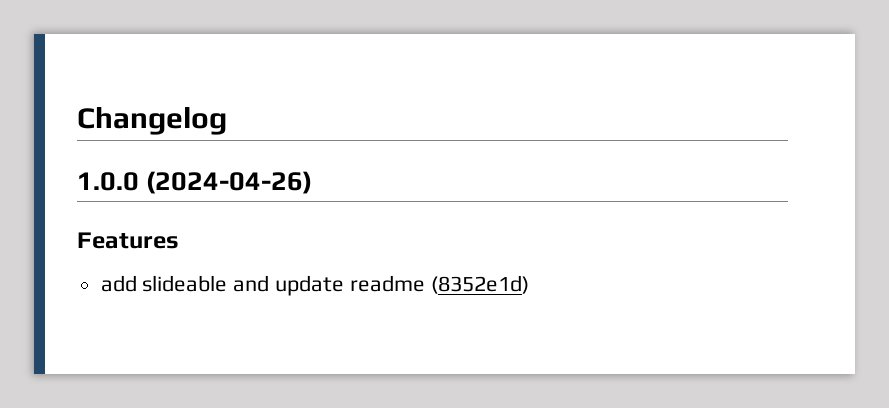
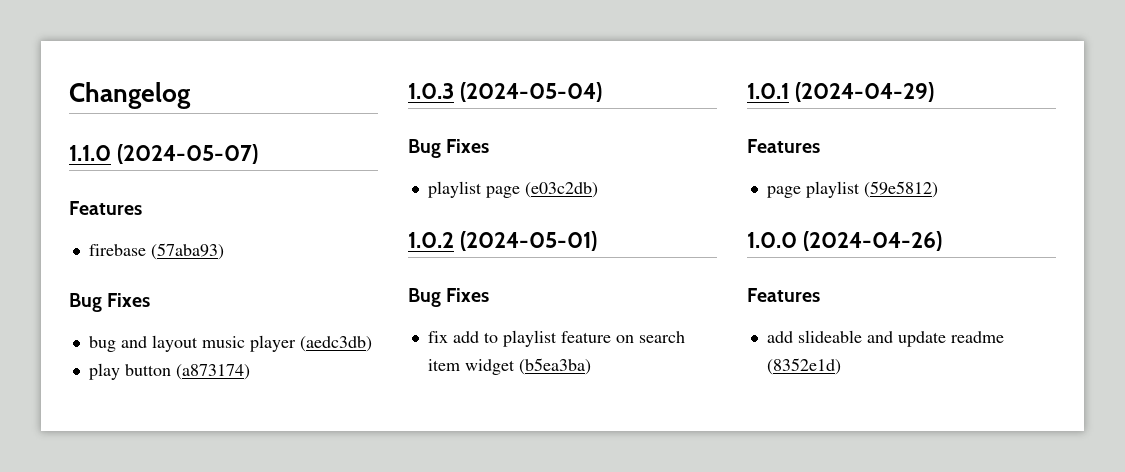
+ 1.1.0 (2024-05-07)
+ Features
+ firebase (57aba93)
+ Bug Fixes
+ bug and layout music player (aedc3db)
+ play button (a873174)
+ 1.0.3 (2024-05-04)
+ Bug Fixes
+ playlist page (e03c2db)
+ 1.0.2 (2024-05-01)
+ Bug Fixes
+ fix add to playlist feature on search item widget (b5ea3ba)
+ 1.0.1 (2024-04-29)
+ Features
+ page playlist (59e5812)

